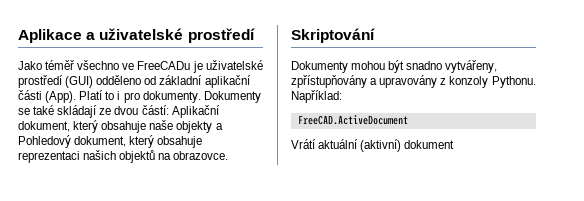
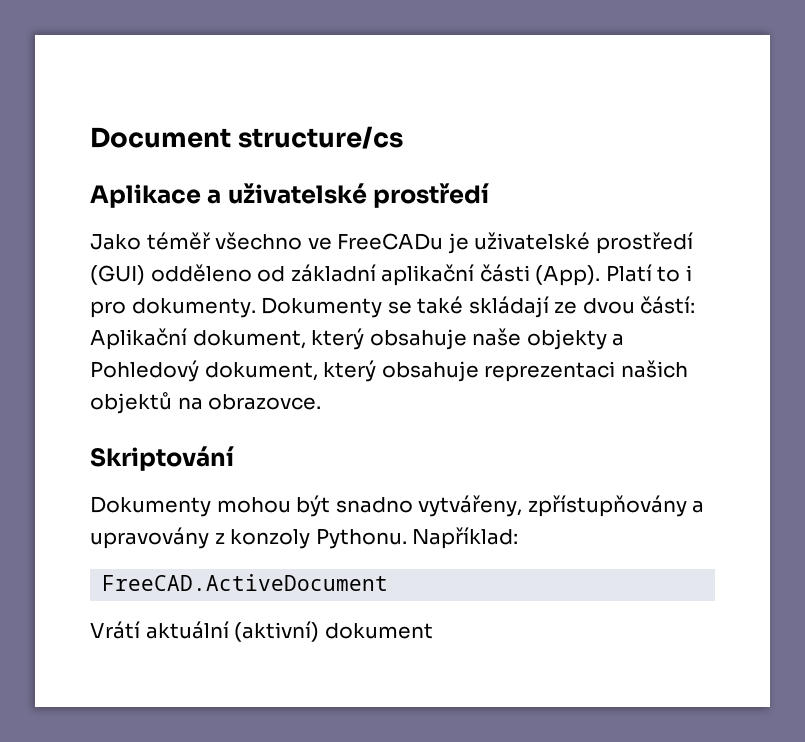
+ Document structure/cs

